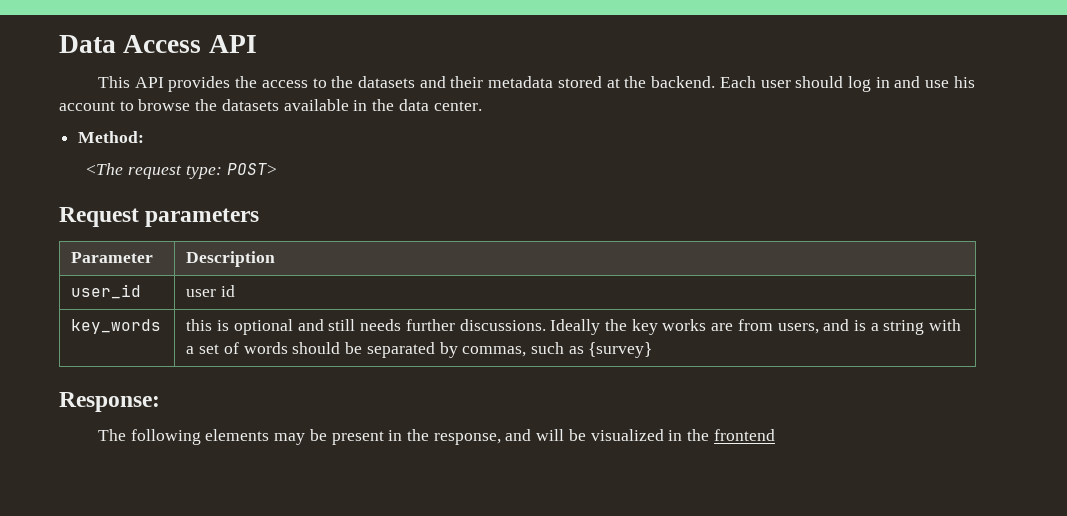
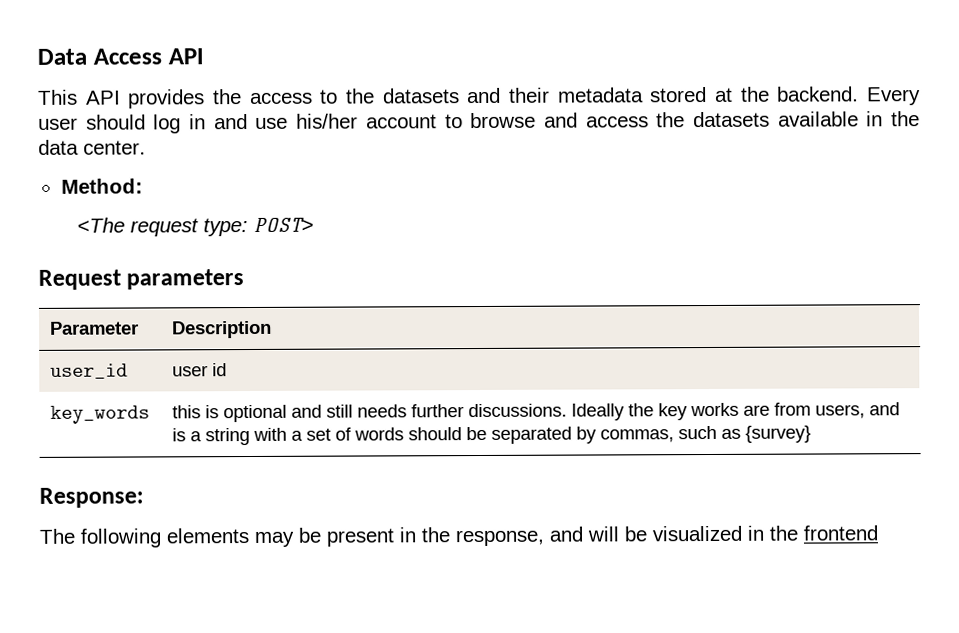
- Each user should log in and use his account to browse the datasets available in the data center.
+ Every user should log in and use his/her account to browse and access the datasets available in the data center.

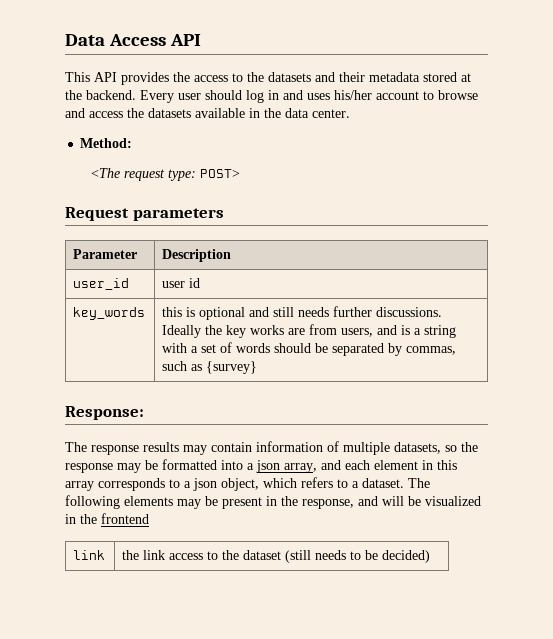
- Every user should log in and use his/her account to browse and access the datasets available in the data center.
+ Every user should log in and uses his/her account to browse and access the datasets available in the data center.
- The following elements may be present in the response, and will be visualized in the frontend
+ The response results may contain information of multiple datasets, so the response may be formatted into a json array, and each element in this array corresponds to a json object, which refers to a dataset. The following elements may be present in the response, and will be visualized in the frontend
+ link | the link access to the dataset (still needs to be decided)

